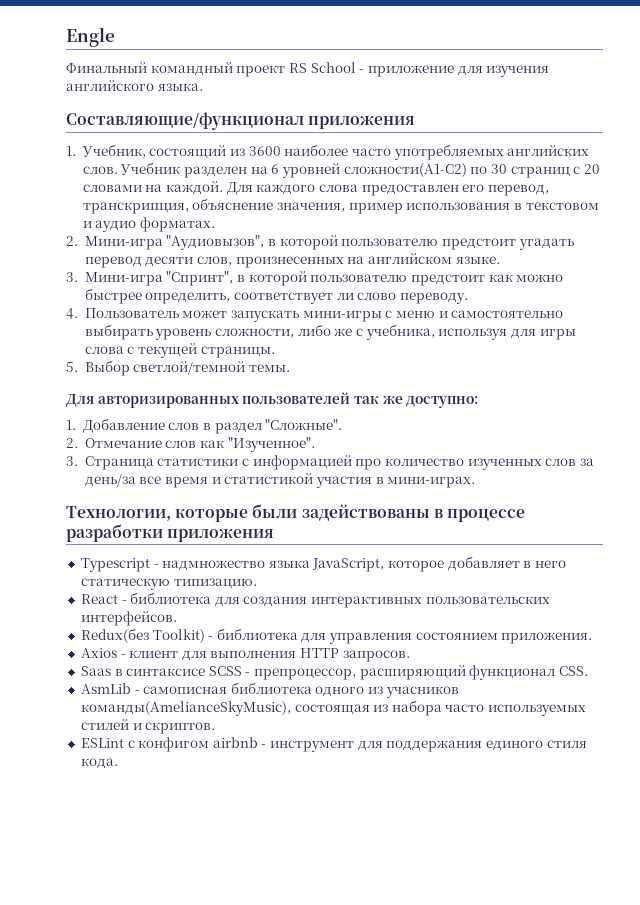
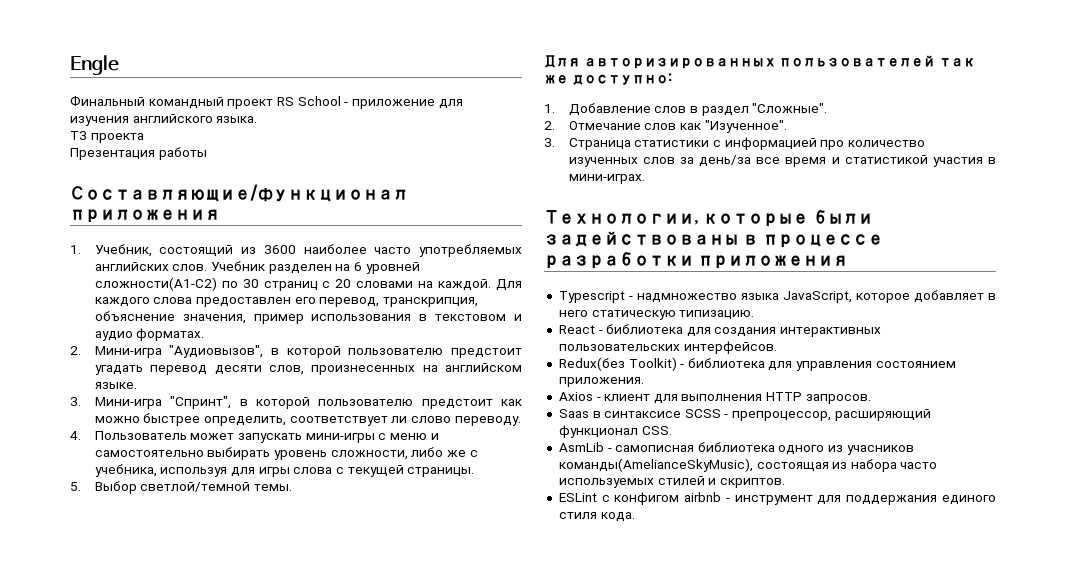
+ ТЗ проекта
+ Презентация работы

